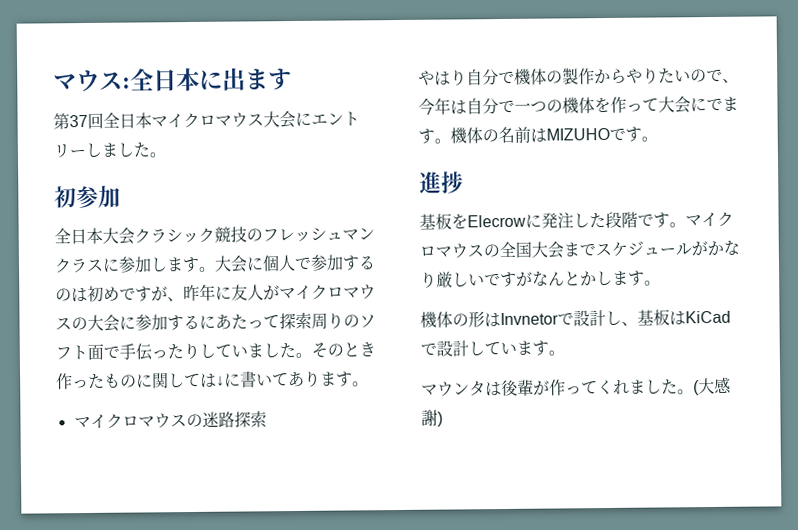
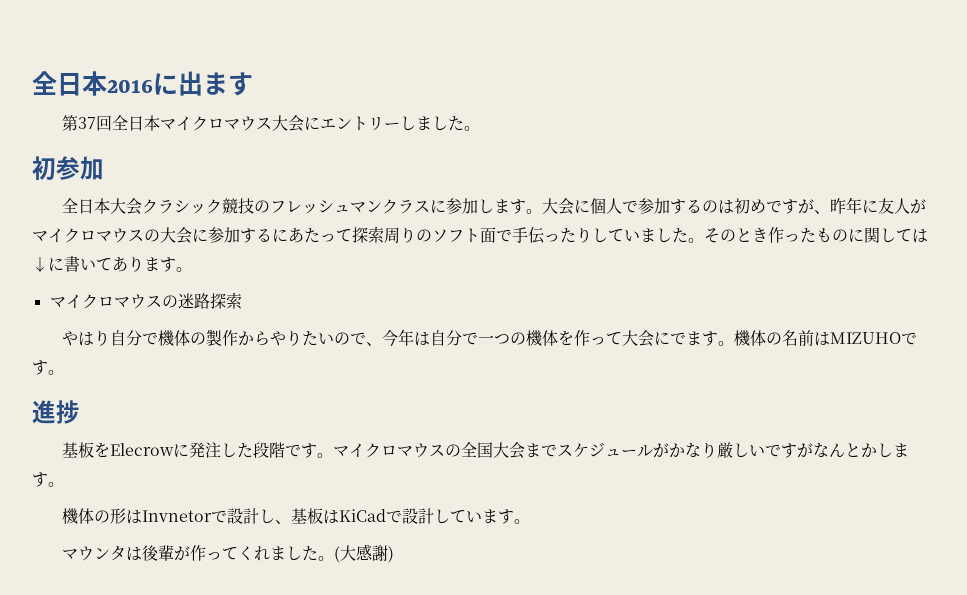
- マウス:全日本に出ます
+ 全日本2016に出ます

